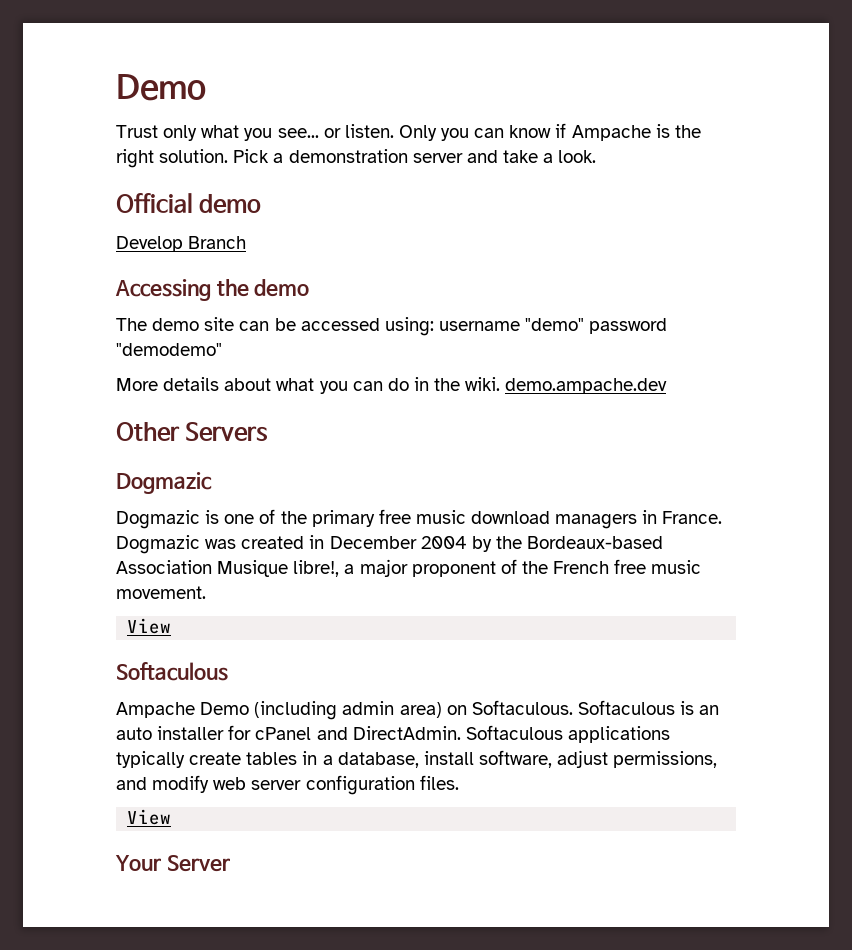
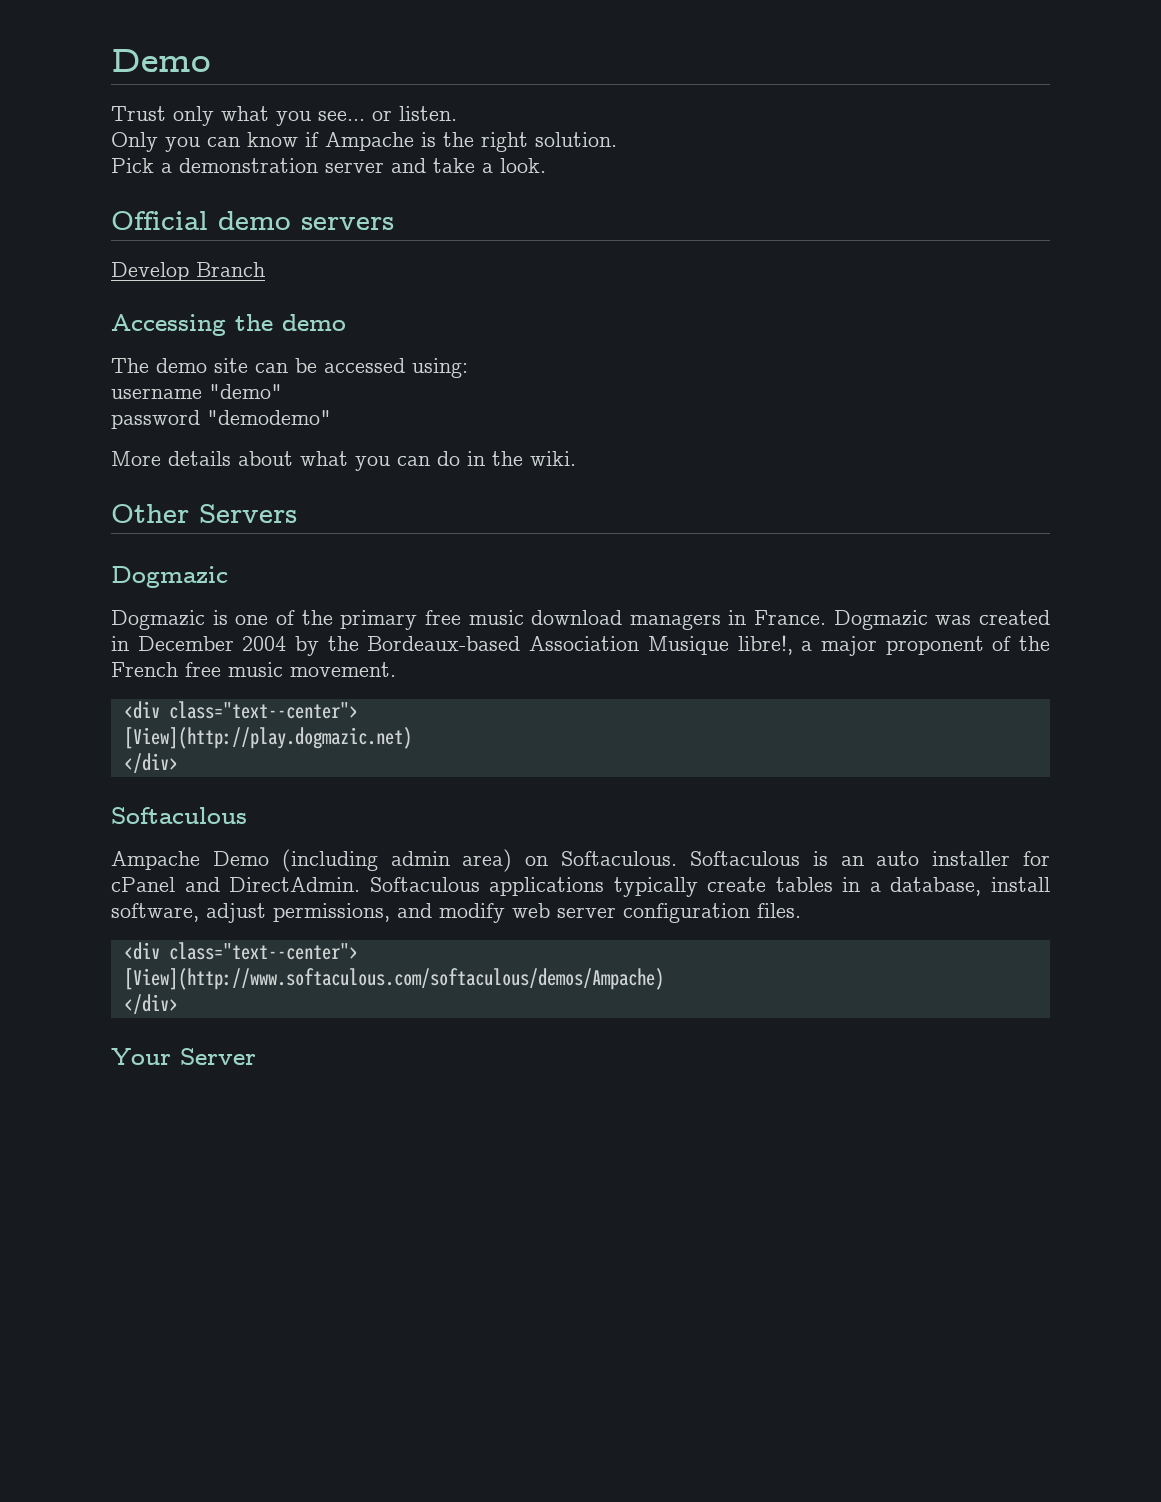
- Trust only what you see... or listen. Only you can know if Ampache is the right solution. Pick a demonstration server and take a look.
+ Trust only what you see... or listen.
+ Only you can know if Ampache is the right solution.
+ Pick a demonstration server and take a look.
- Official demo
+ Official demo servers
- The demo site can be accessed using: username "demo" password "demodemo"
+ The demo site can be accessed using:
+ username "demo"
+ password "demodemo"
- More details about what you can do in the wiki. demo.ampache.dev
+ More details about what you can do in the wiki.
  Dogmazic was created in December 2004 by the Bordeaux-based Association Musique libre!, a major proponent of the French free music movement.
- View
+ <div class="text--center">
+ [View](http://play.dogmazic.net)
+ </div>
  Softaculous applications typically create tables in a database, install software, adjust permissions, and modify web server configuration files.
- View
+ <div class="text--center">
+ [View](http://www.softaculous.com/softaculous/demos/Ampache)
+ </div>

